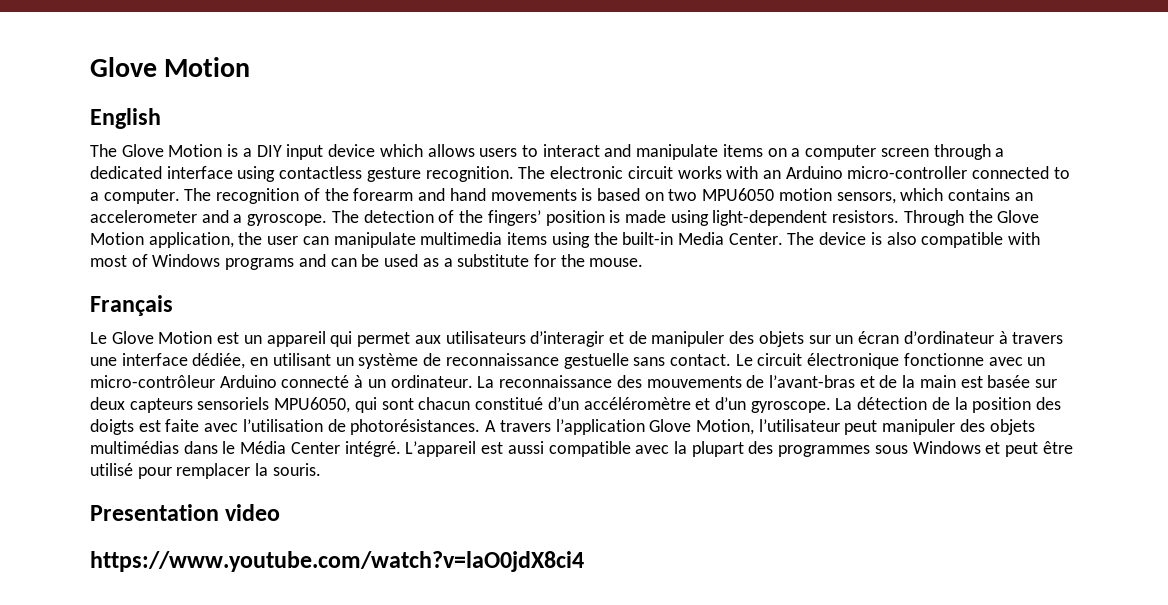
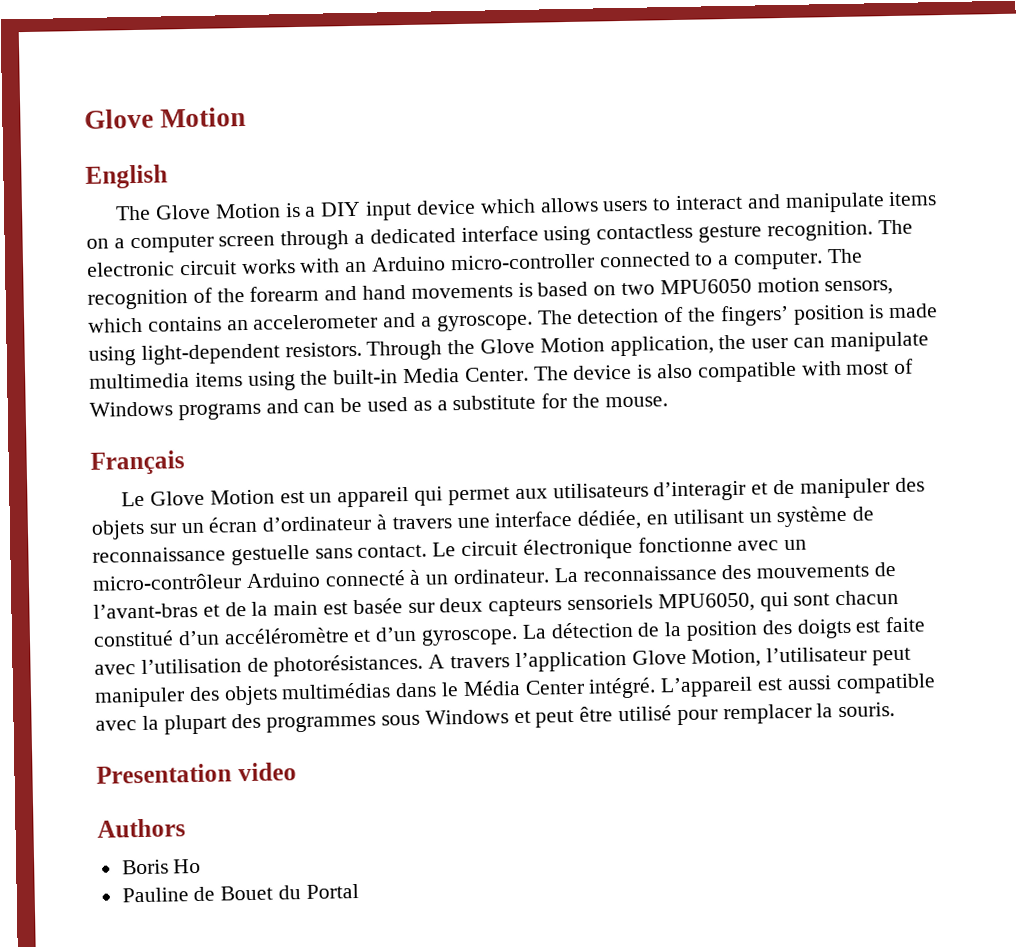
- https://www.youtube.com/watch?v=laO0jdX8ci4
+ Authors
+ Boris Ho
+ Pauline de Bouet du Portal

